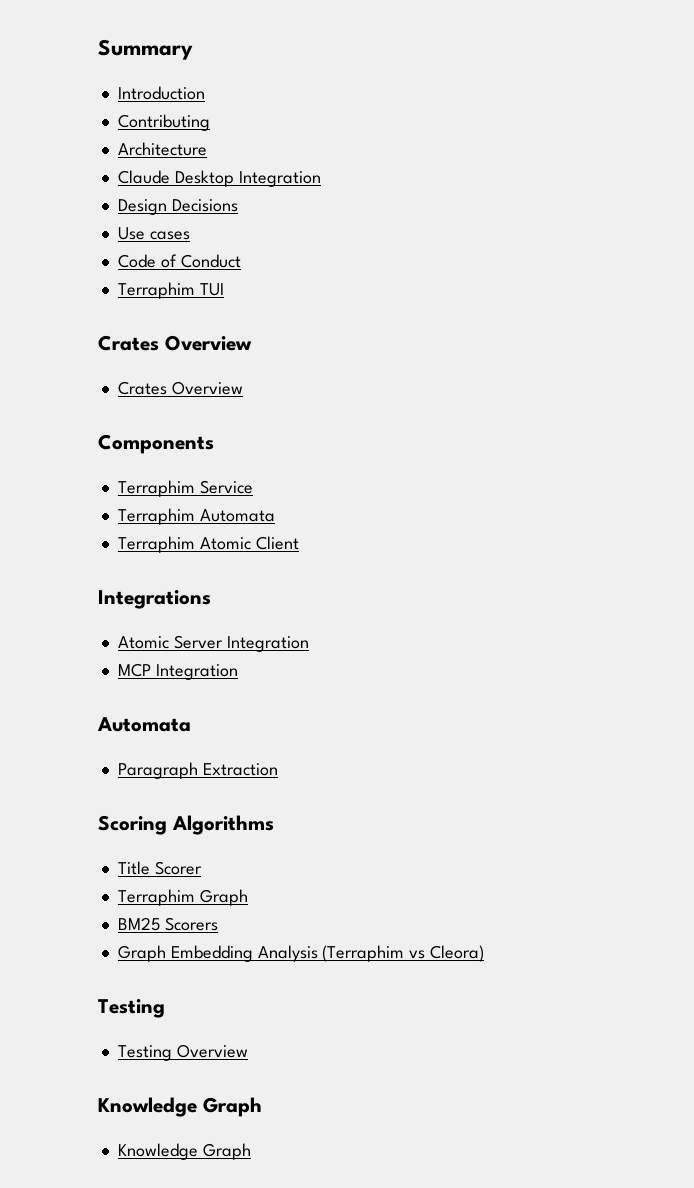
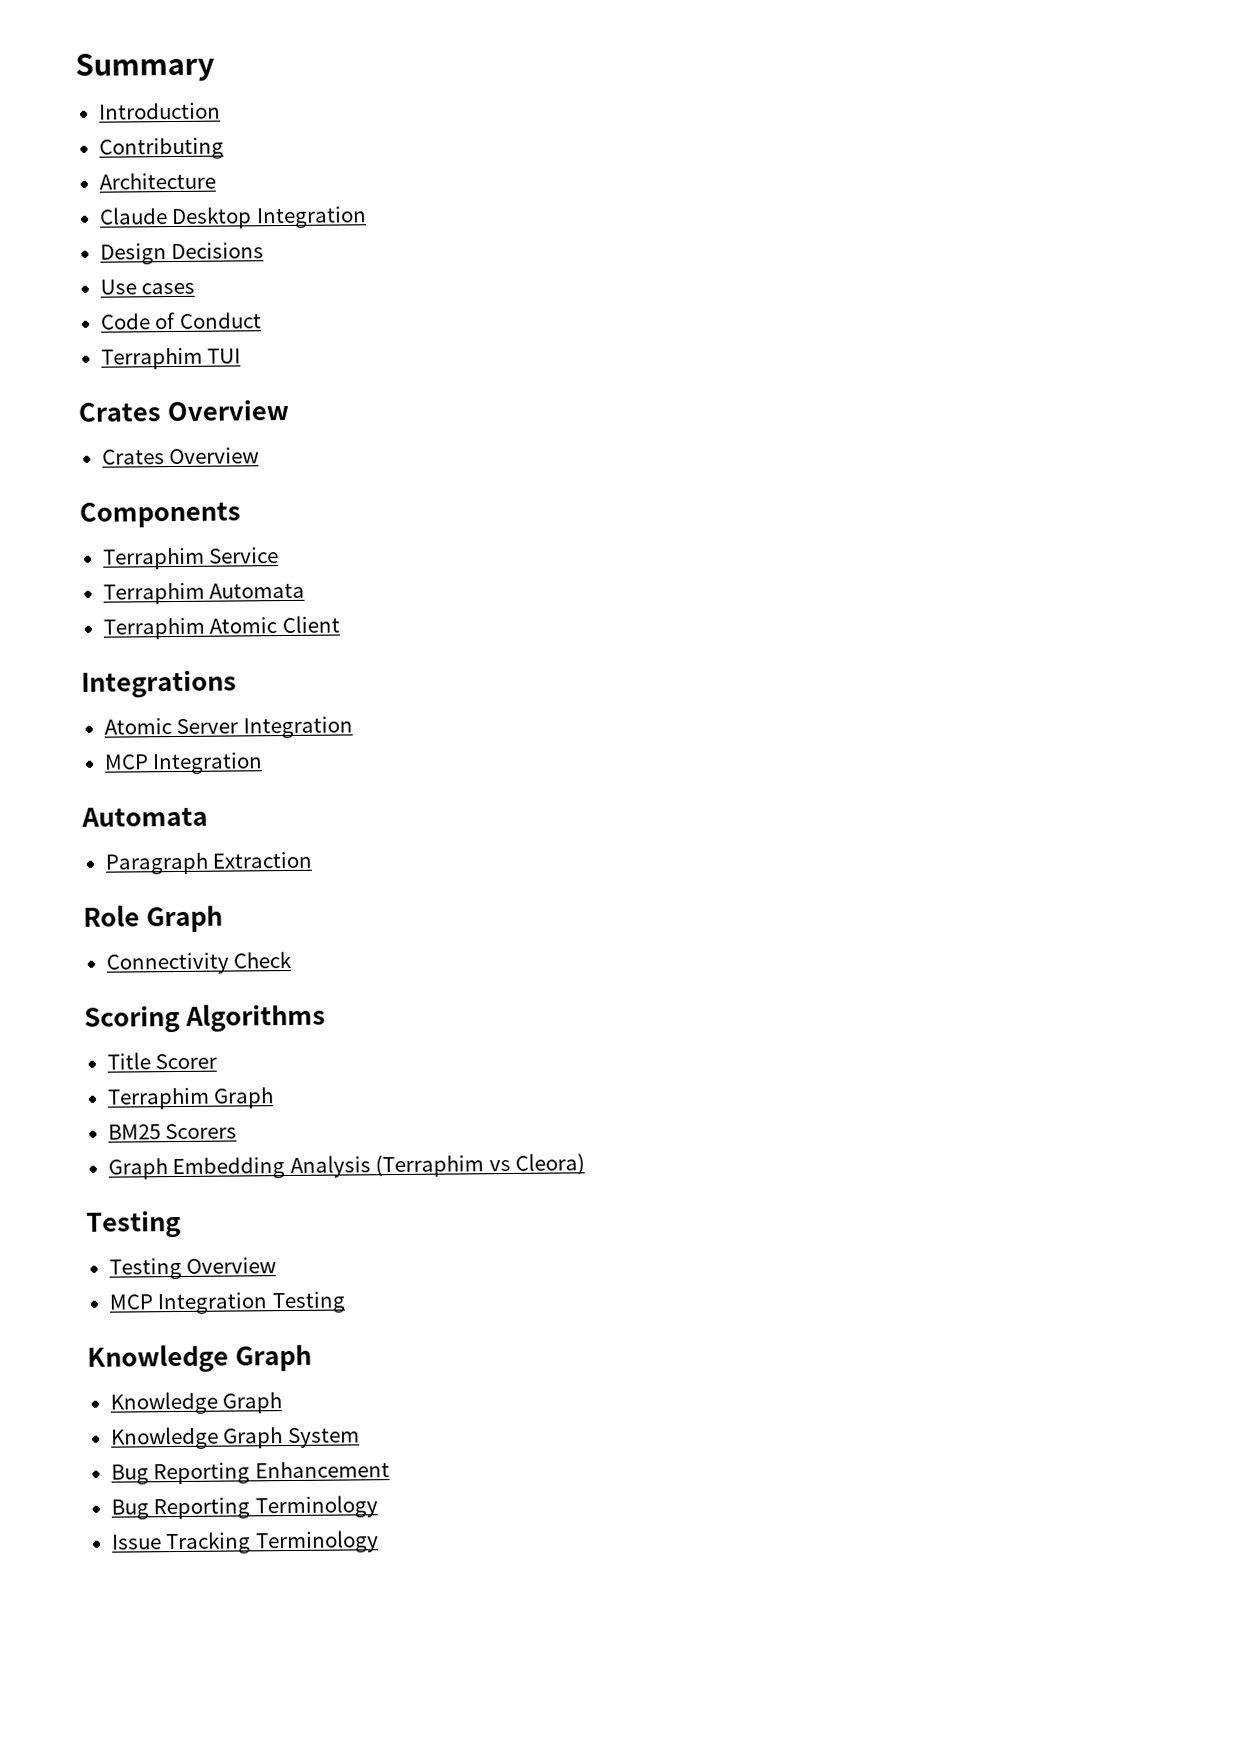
+ Role Graph
+ Connectivity Check
  Testing Overview
+ MCP Integration Testing
  Knowledge Graph
  Knowledge Graph
+ Knowledge Graph System
+ Bug Reporting Enhancement
+ Bug Reporting Terminology
+ Issue Tracking Terminology

